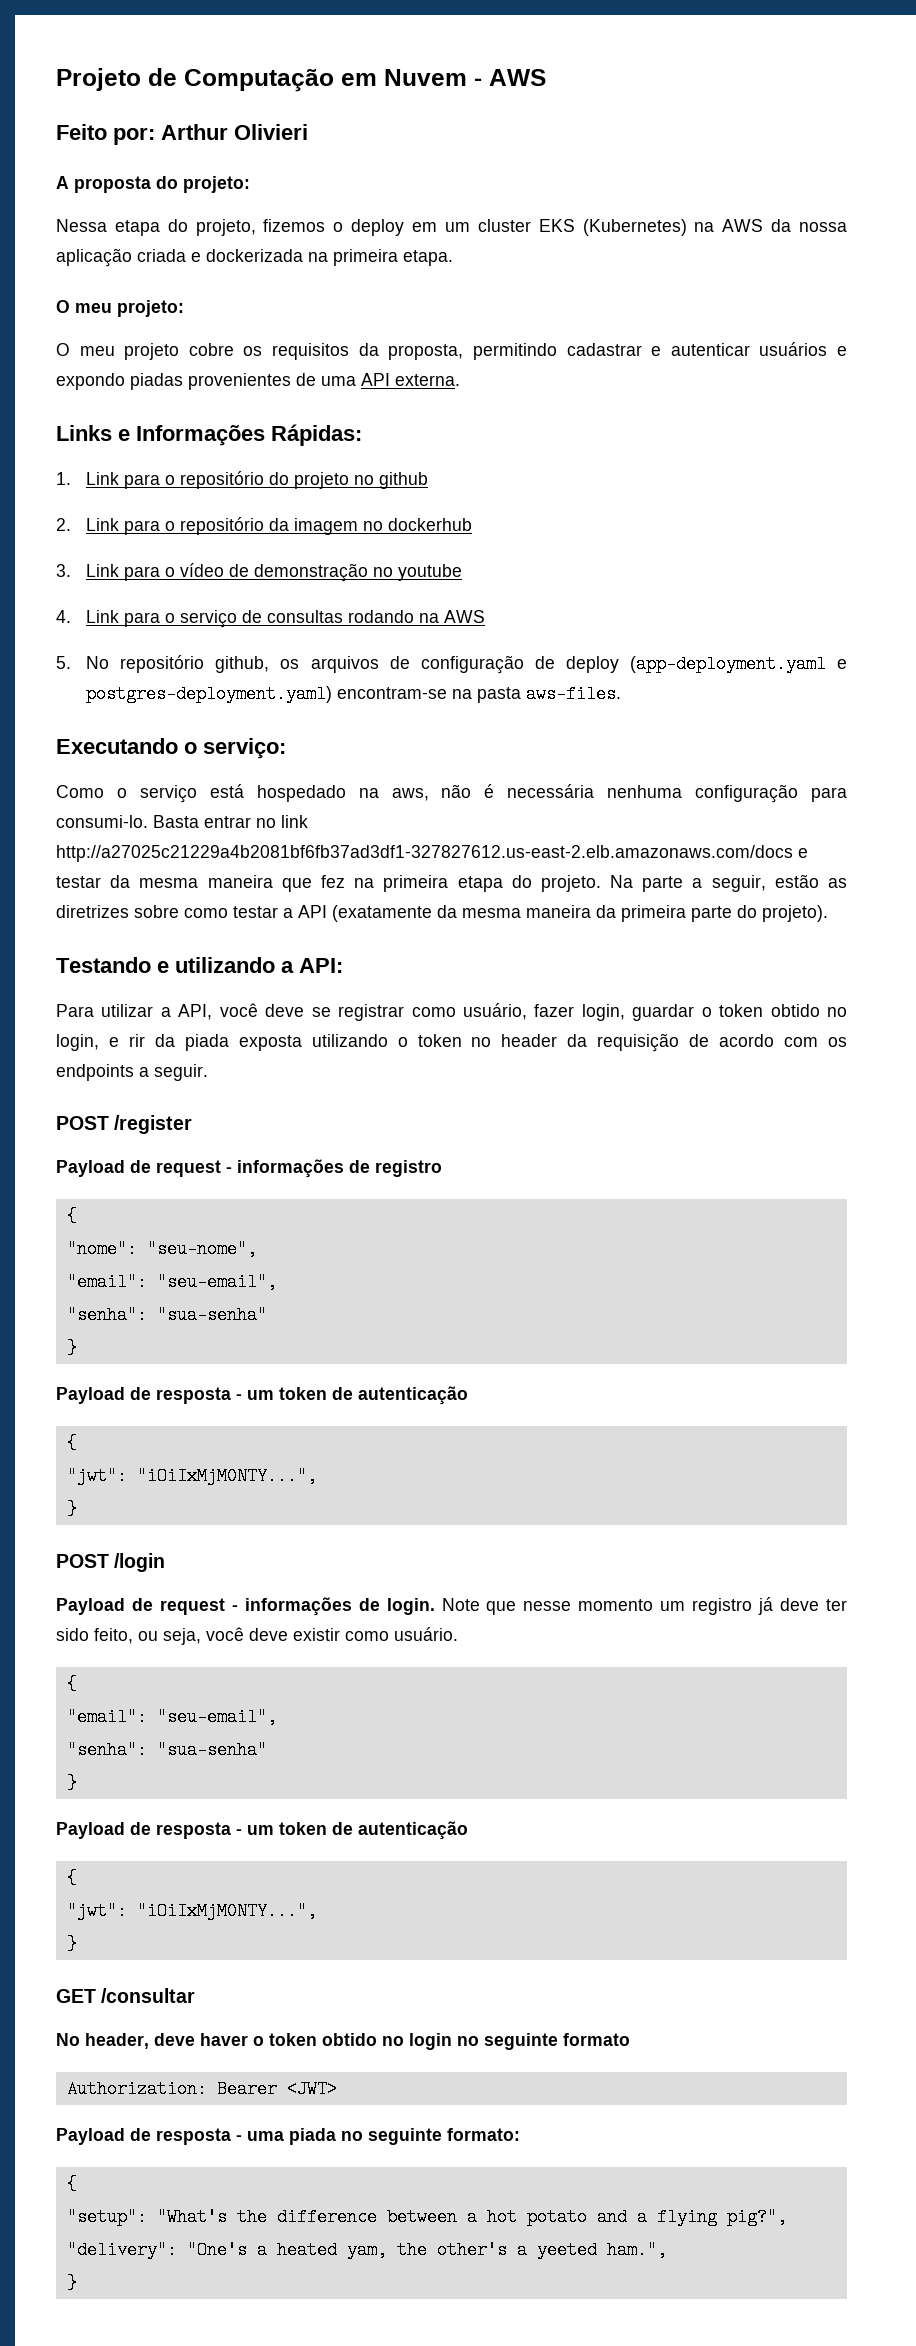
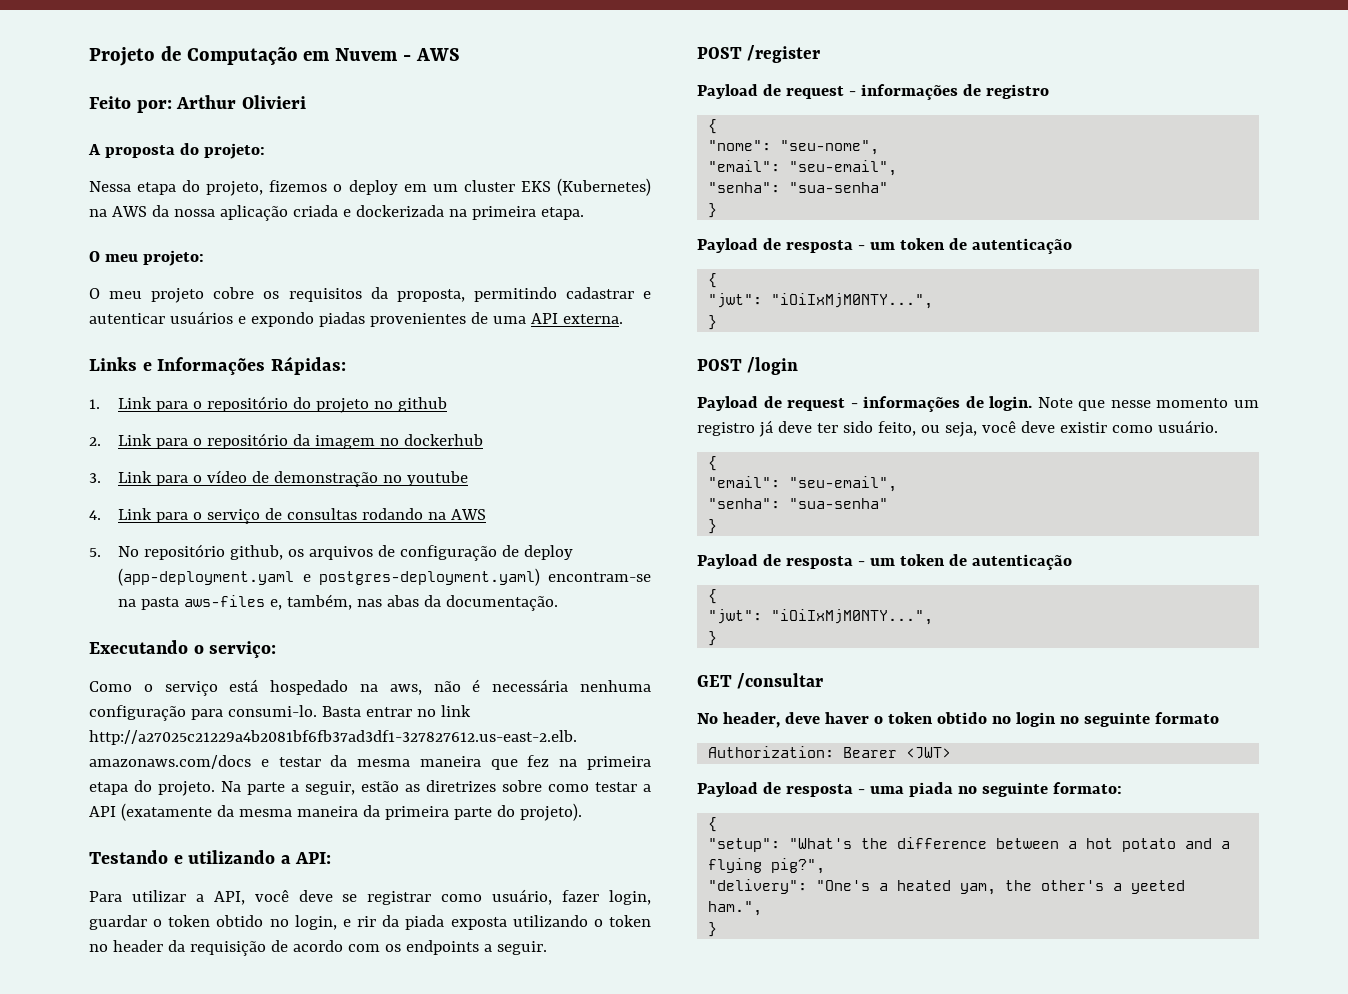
- 5. No repositório github, os arquivos de configuração de deploy (app-deployment.yaml e postgres-deployment.yaml) encontram-se na pasta aws-files.
+ 5. No repositório github, os arquivos de configuração de deploy (app-deployment.yaml e postgres-deployment.yaml) encontram-se na pasta aws-files e, também, nas abas da documentação.

